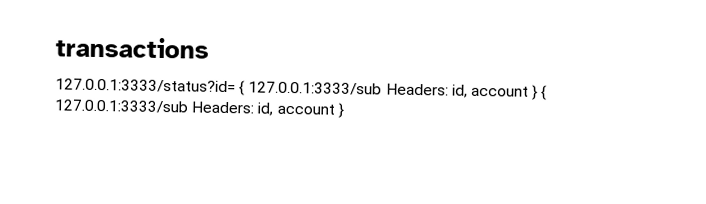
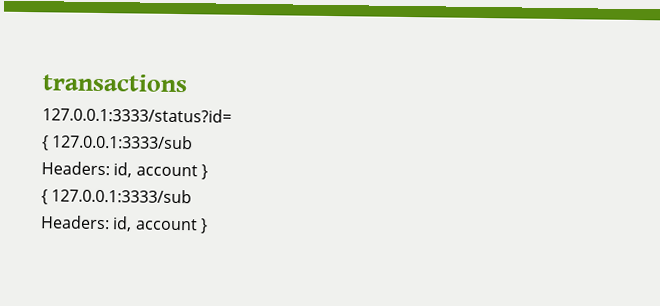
- 127.0.0.1:3333/status?id= { 127.0.0.1:3333/sub Headers: id, account } { 127.0.0.1:3333/sub Headers: id, account }
+ 127.0.0.1:3333/status?id=
+ { 127.0.0.1:3333/sub
+ Headers: id, account }
+ { 127.0.0.1:3333/sub
+ Headers: id, account }

